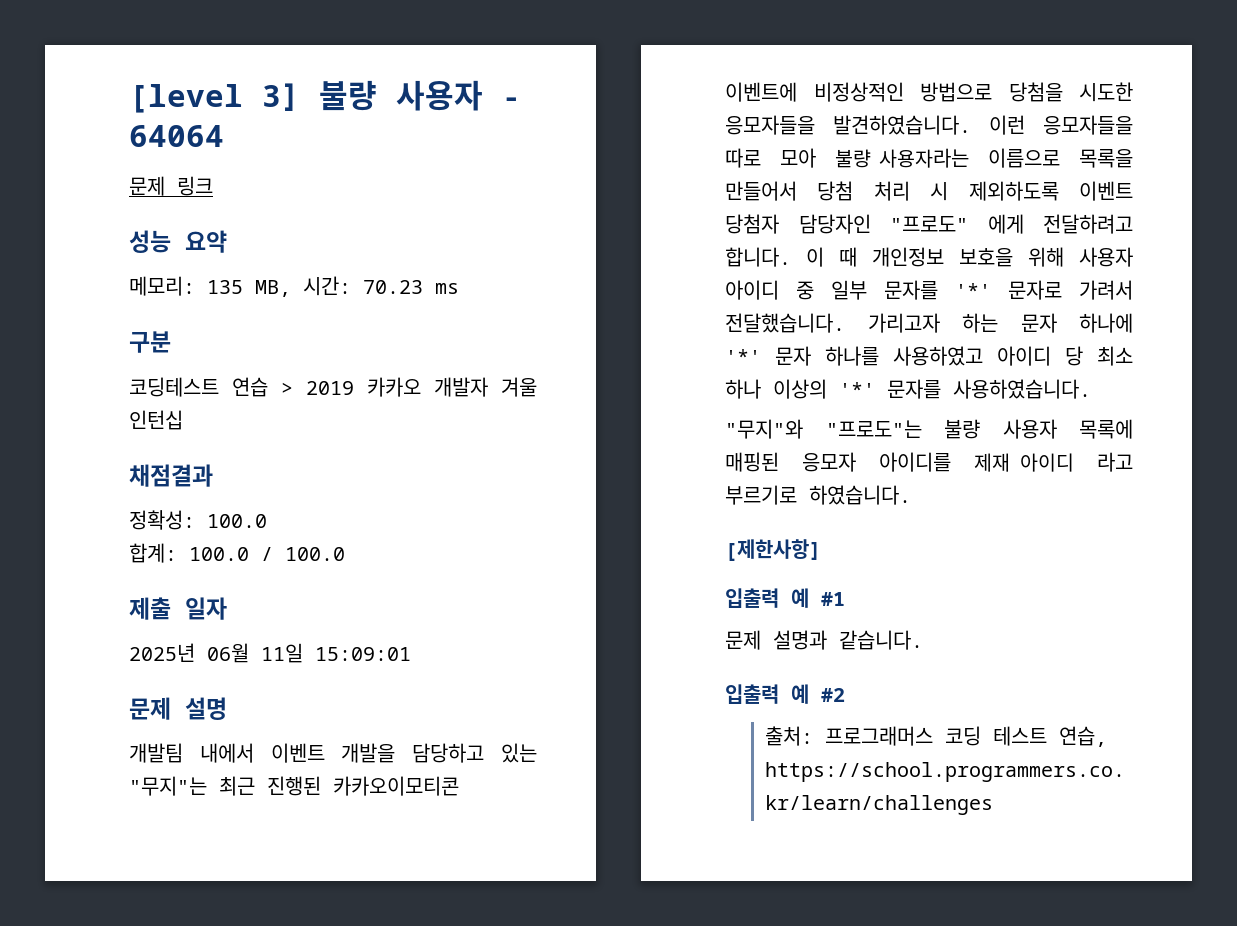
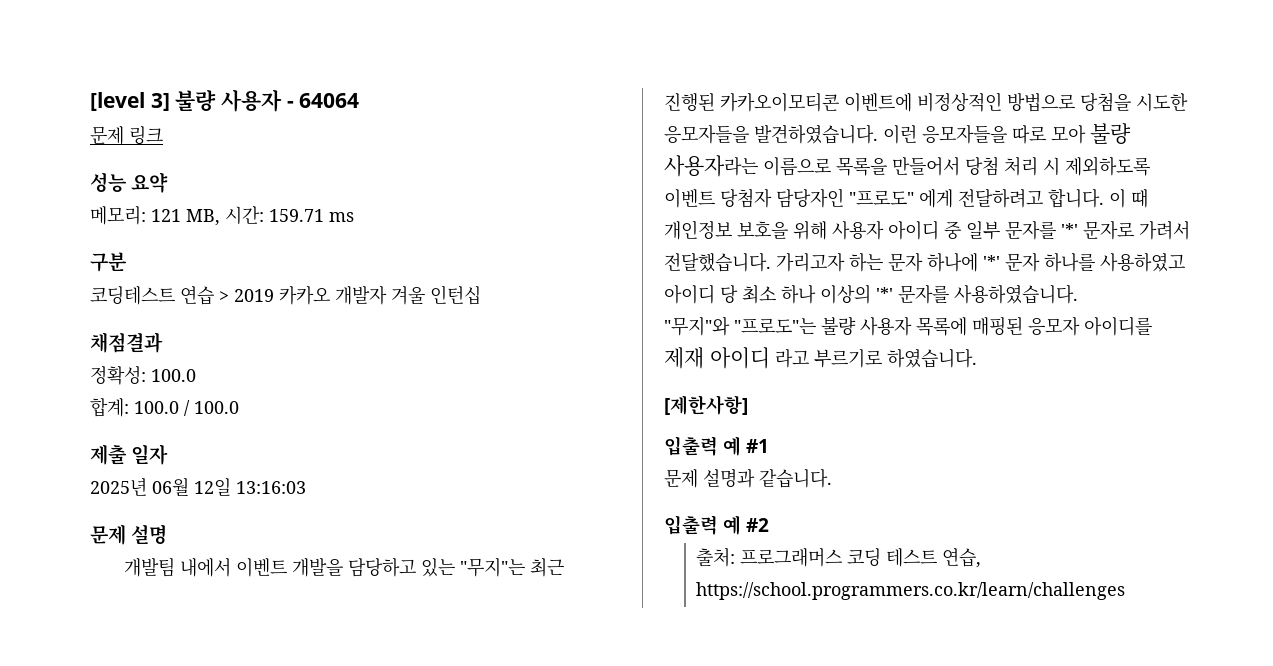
- 메모리: 135 MB, 시간: 70.23 ms
+ 메모리: 121 MB, 시간: 159.71 ms
- 2025년 06월 11일 15:09:01
+ 2025년 06월 12일 13:16:03

